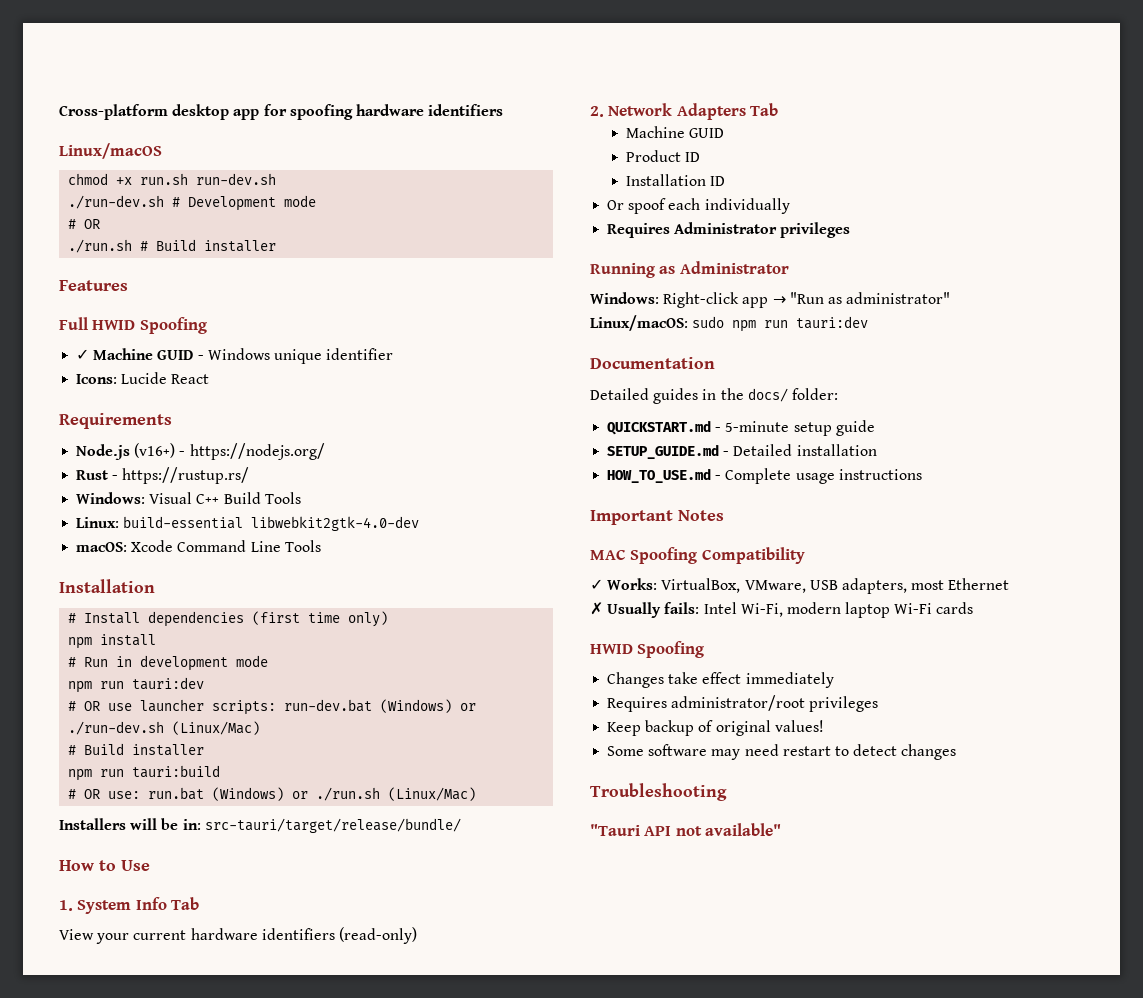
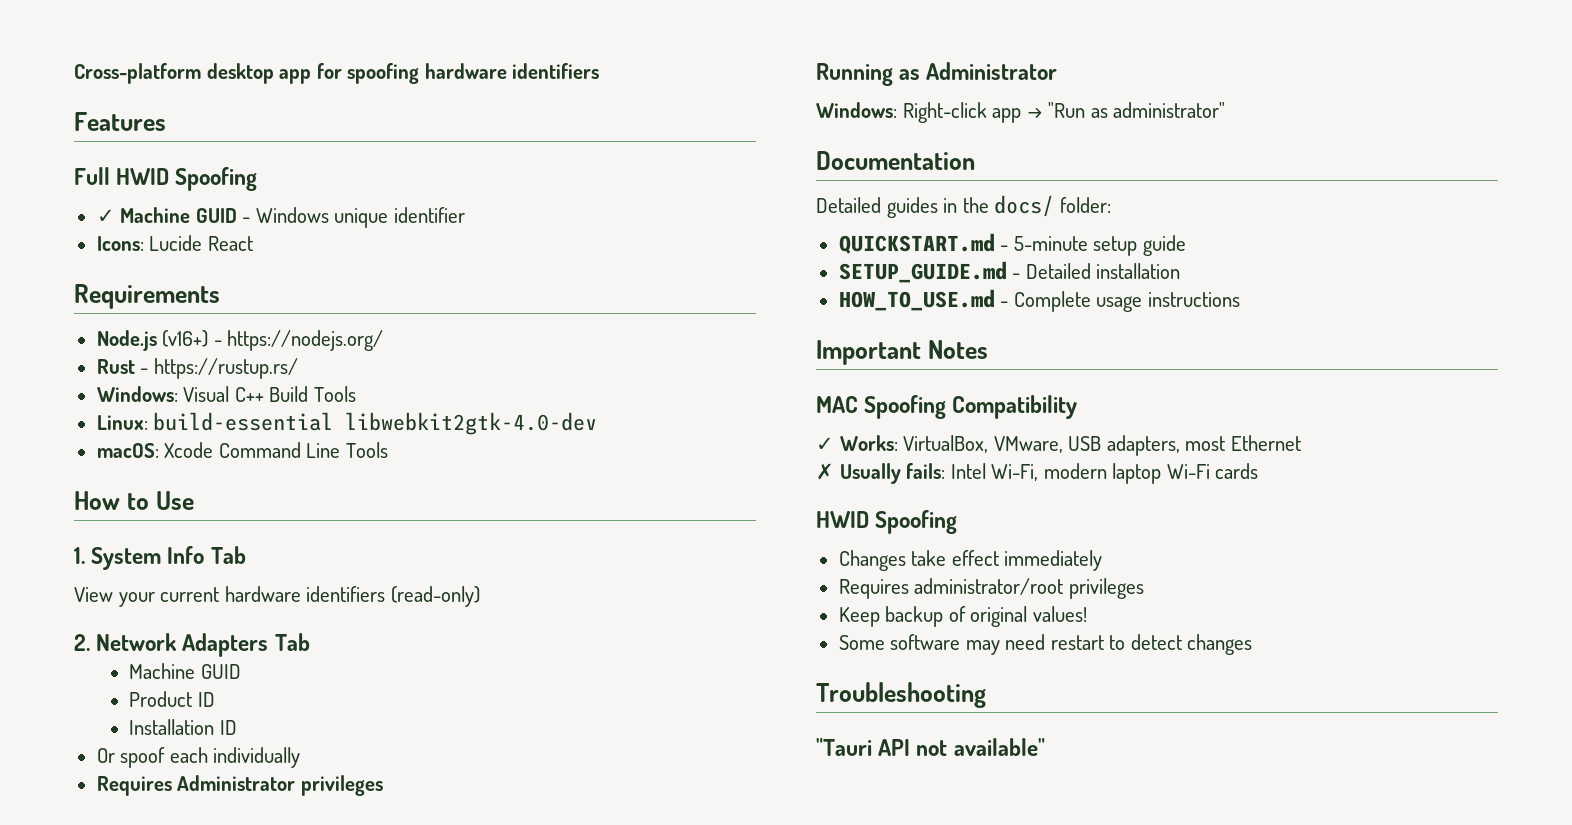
- Linux/macOS
- chmod +x run.sh run-dev.sh
- ./run-dev.sh # Development mode
- # OR
- ./run.sh # Build installer
  macOS: Xcode Command Line Tools
- Installation
- # Install dependencies (first time only)
- npm install
- # Run in development mode
- npm run tauri:dev
- # OR use launcher scripts: run-dev.bat (Windows) or ./run-dev.sh (Linux/Mac)
- # Build installer
- npm run tauri:build
- # OR use: run.bat (Windows) or ./run.sh (Linux/Mac)
- Installers will be in: src-tauri/target/release/bundle/
- Linux/macOS: sudo npm run tauri:dev

